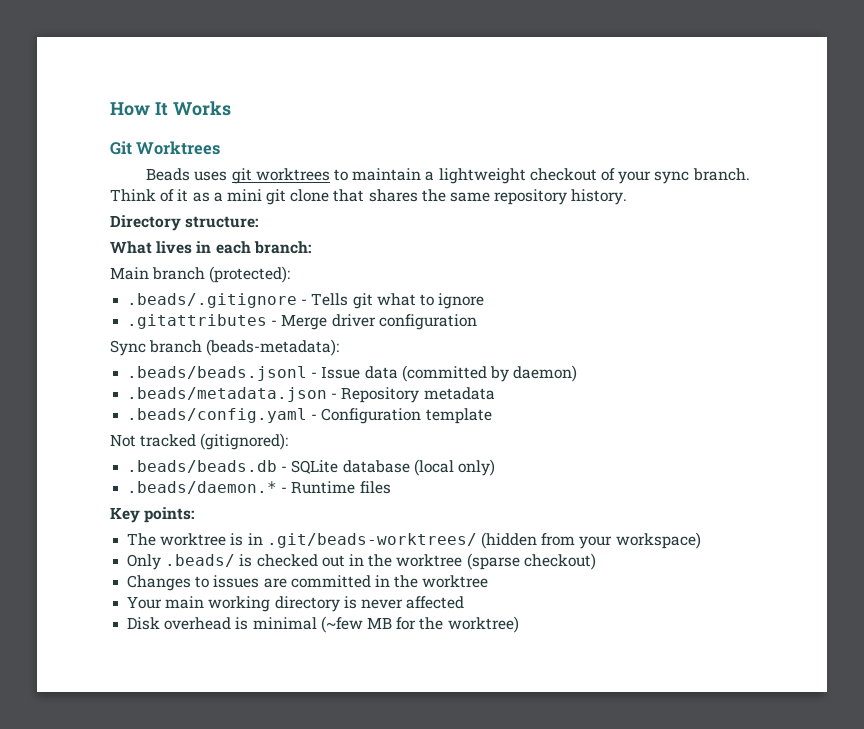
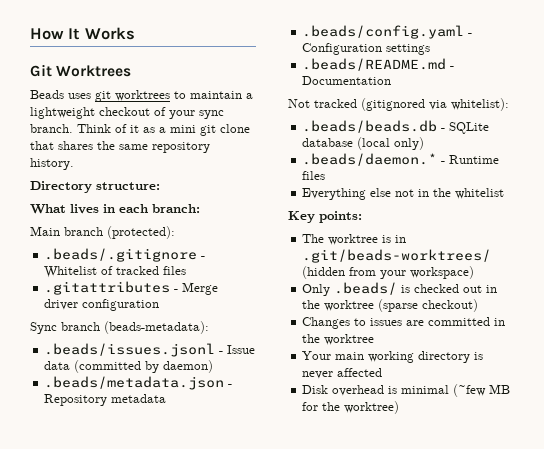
- .beads/.gitignore - Tells git what to ignore
+ .beads/.gitignore - Whitelist of tracked files
- .beads/beads.jsonl - Issue data (committed by daemon)
+ .beads/issues.jsonl - Issue data (committed by daemon)
- .beads/config.yaml - Configuration template
+ .beads/config.yaml - Configuration settings
+ .beads/README.md - Documentation
- Not tracked (gitignored):
+ Not tracked (gitignored via whitelist):
+ Everything else not in the whitelist

